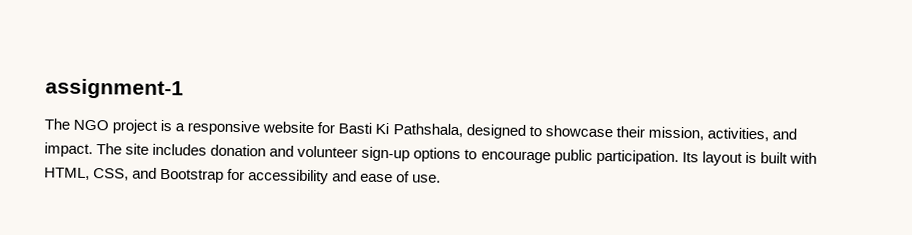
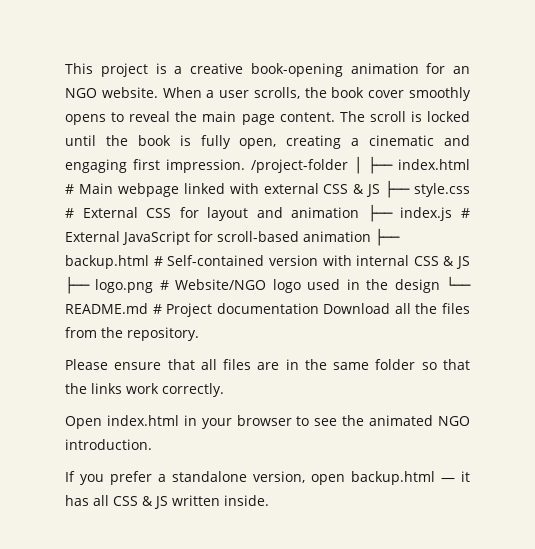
- assignment-1
- The NGO project is a responsive website for Basti Ki Pathshala, designed to showcase their mission, activities, and impact. The site includes donation and volunteer sign-up options to encourage public participation. Its layout is built with HTML, CSS, and Bootstrap for accessibility and ease of use.
+ This project is a creative book-opening animation for an NGO website. When a user scrolls, the book cover smoothly opens to reveal the main page content. The scroll is locked until the book is fully open, creating a cinematic and engaging first impression. /project-folder │ ├── index.html # Main webpage linked with external CSS & JS ├── style.css # External CSS for layout and animation ├── index.js # External JavaScript for scroll-based animation ├── backup.html # Self-contained version with internal CSS & JS ├── logo.png # Website/NGO logo used in the design └── README.md # Project documentation Download all the files from the repository.
+ Please ensure that all files are in the same folder so that the links work correctly.
+ Open index.html in your browser to see the animated NGO introduction.
+ If you prefer a standalone version, open backup.html — it has all CSS & JS written inside.

